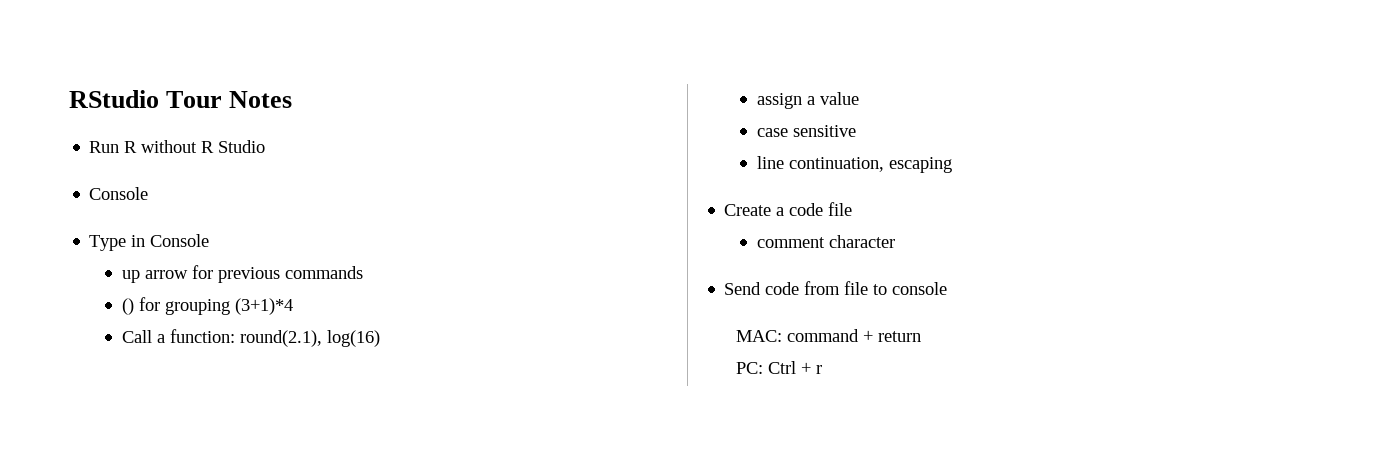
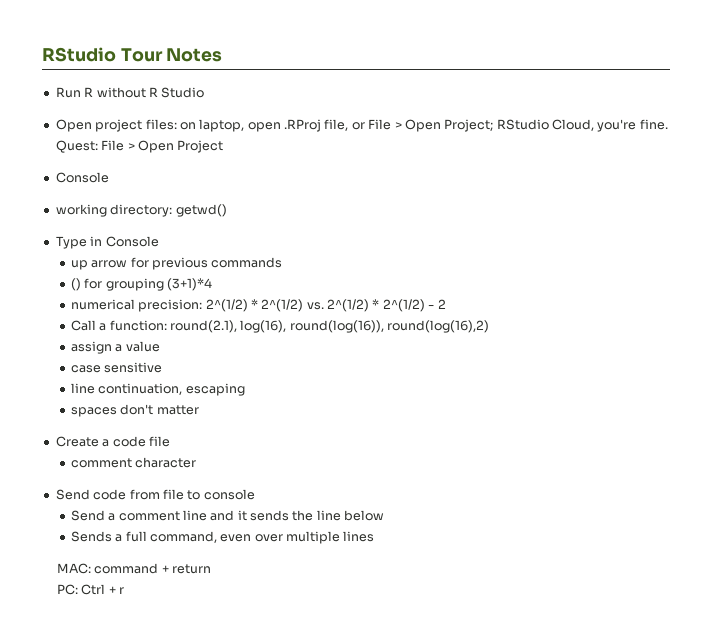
  Run R without R Studio
+ Open project files: on laptop, open .RProj file, or File > Open Project; RStudio Cloud, you're fine. Quest: File > Open Project
  Console
+ working directory: getwd()
+ numerical precision: 2^(1/2) * 2^(1/2) vs. 2^(1/2) * 2^(1/2) - 2
- Call a function: round(2.1), log(16)
+ Call a function: round(2.1), log(16), round(log(16)), round(log(16),2)
+ spaces don't matter
+ Send a comment line and it sends the line below
+ Sends a full command, even over multiple lines

